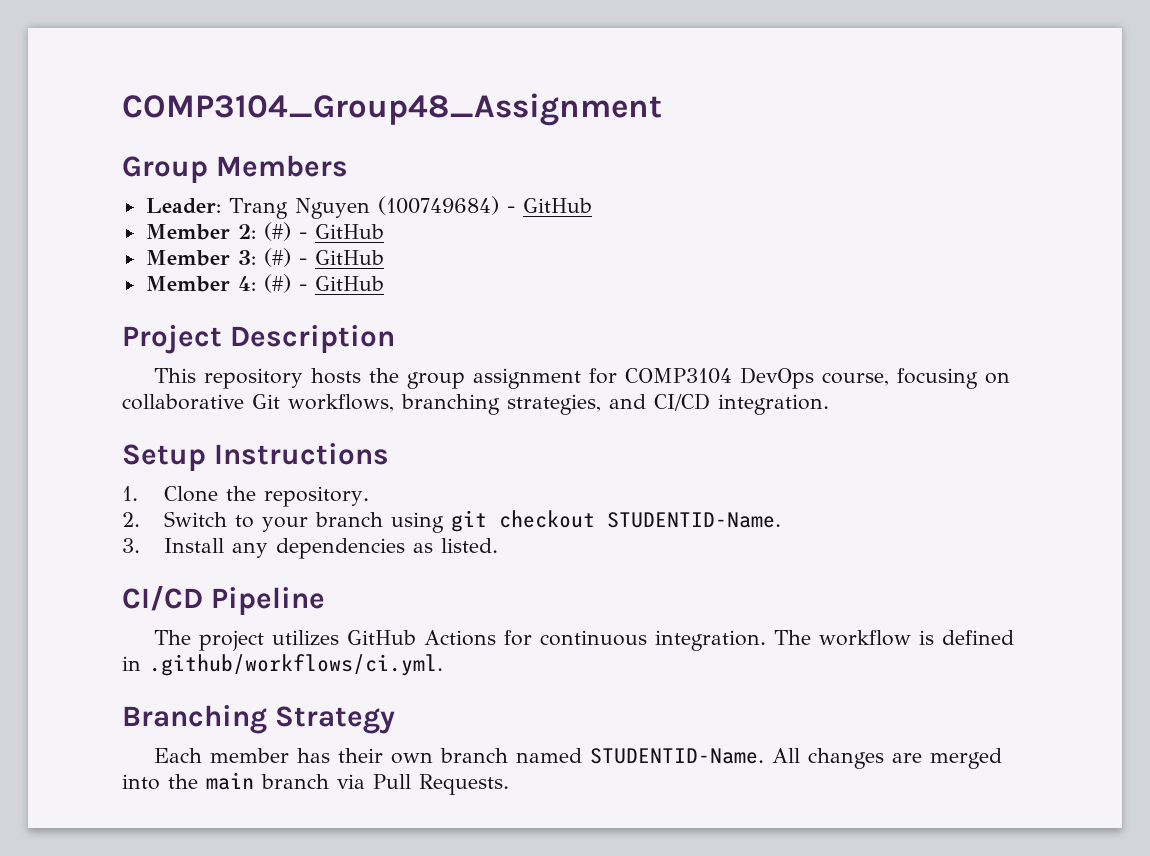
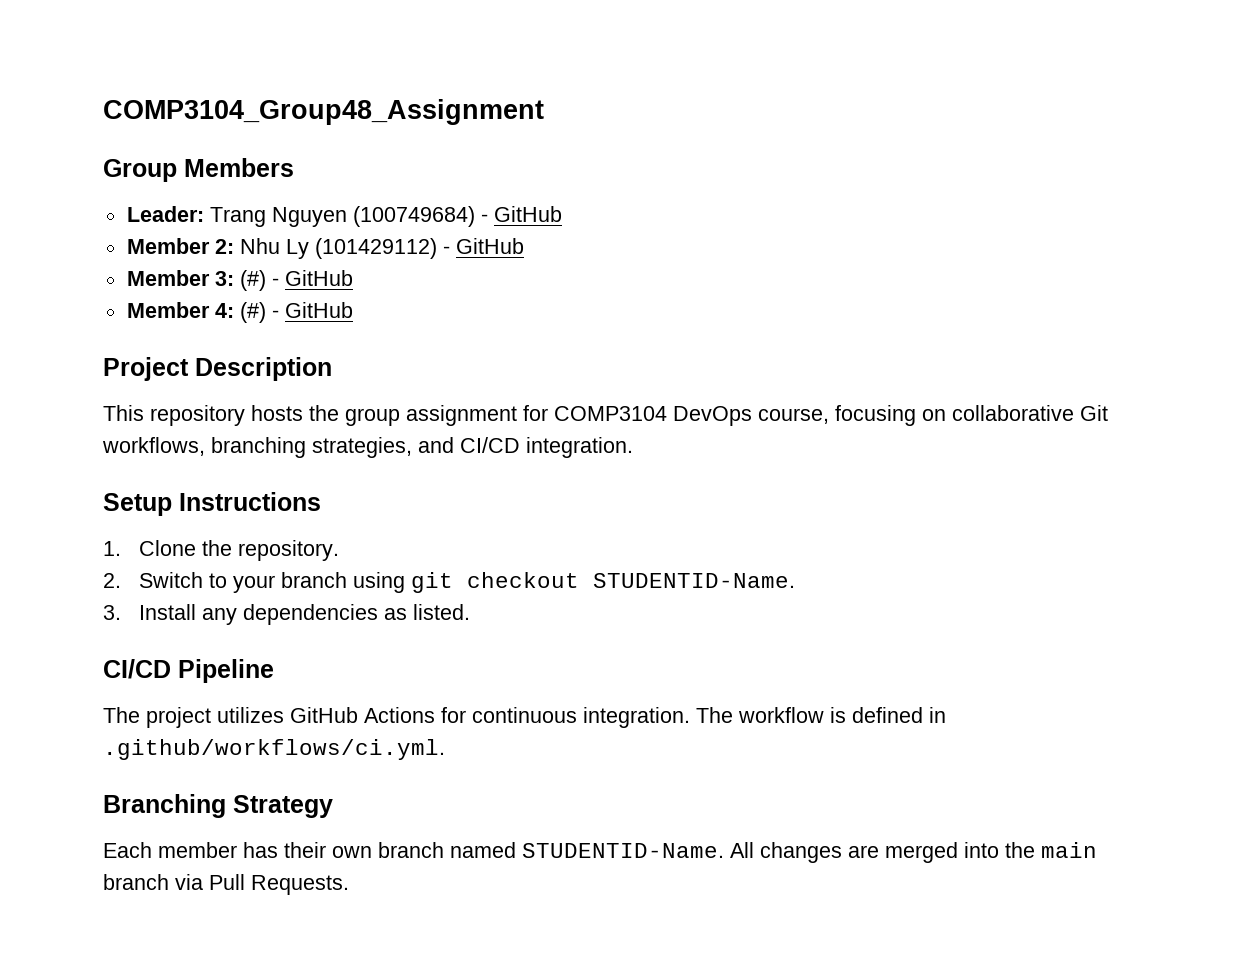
- Member 2: (#) - GitHub
+ Member 2: Nhu Ly (101429112) - GitHub

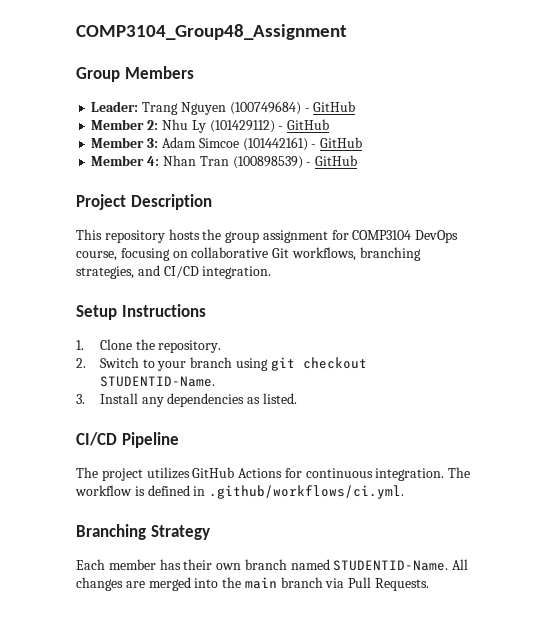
- Member 3: (#) - GitHub
+ Member 3: Adam Simcoe (101442161) - GitHub
- Member 4: (#) - GitHub
+ Member 4: Nhan Tran (100898539) - GitHub

